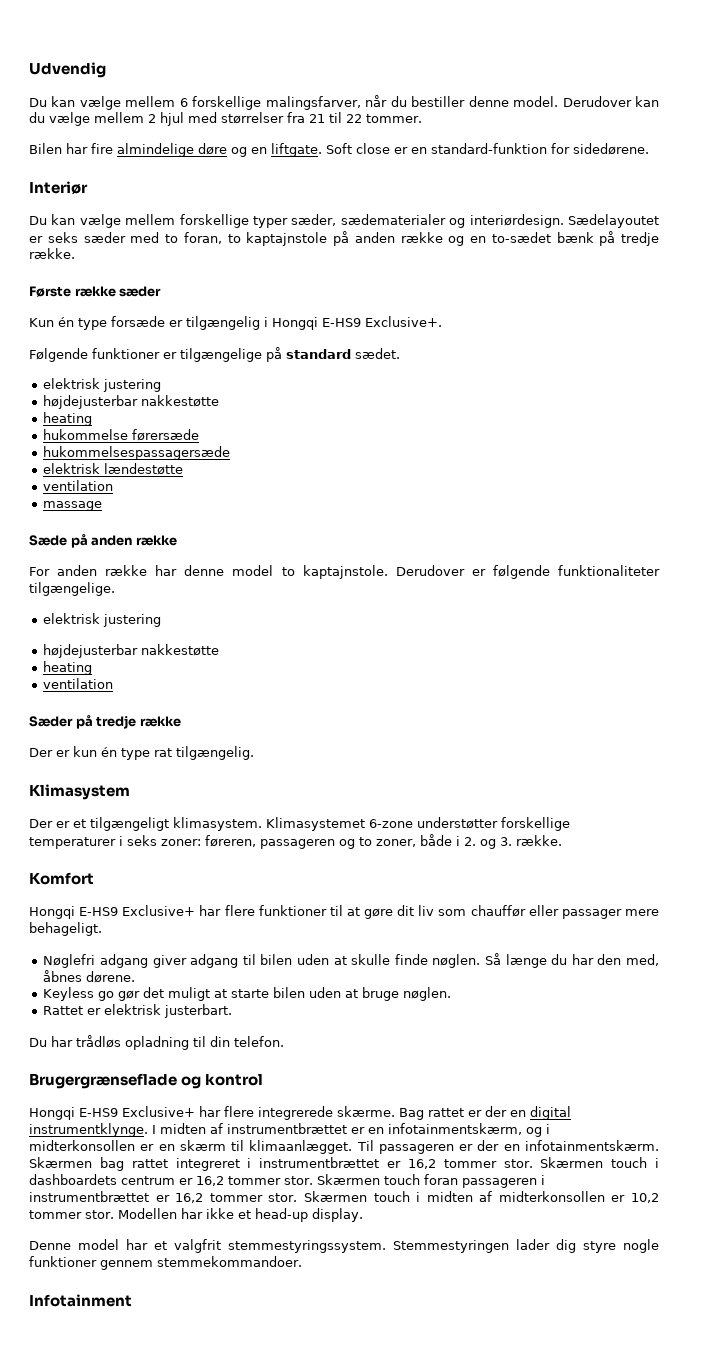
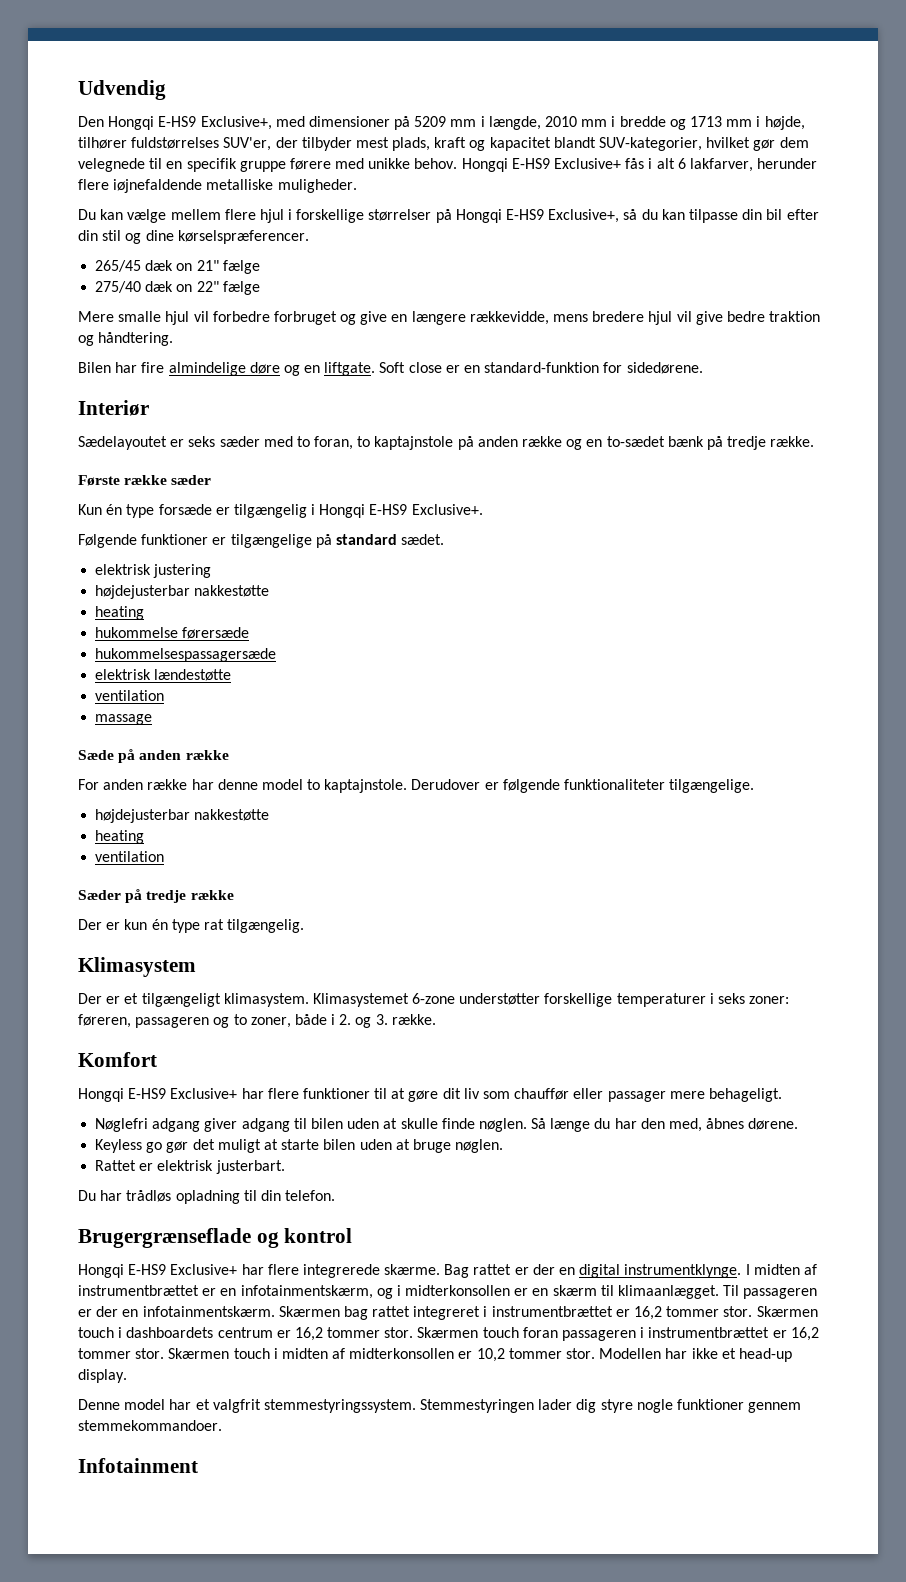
- Du kan vælge mellem 6 forskellige malingsfarver, når du bestiller denne model. Derudover kan du vælge mellem 2 hjul med størrelser fra 21 til 22 tommer.
+ Den Hongqi E-HS9 Exclusive+, med dimensioner på 5209 mm i længde, 2010 mm i bredde og 1713 mm i højde, tilhører fuldstørrelses SUV'er, der tilbyder mest plads, kraft og kapacitet blandt SUV-kategorier, hvilket gør dem velegnede til en specifik gruppe førere med unikke behov. Hongqi E-HS9 Exclusive+ fås i alt 6 lakfarver, herunder flere iøjnefaldende metalliske muligheder.
+ Du kan vælge mellem flere hjul i forskellige størrelser på Hongqi E-HS9 Exclusive+, så du kan tilpasse din bil efter din stil og dine kørselspræferencer.
+ 265/45 dæk on 21" fælge
+ 275/40 dæk on 22" fælge
+ Mere smalle hjul vil forbedre forbruget og give en længere rækkevidde, mens bredere hjul vil give bedre traktion og håndtering.
- Du kan vælge mellem forskellige typer sæder, sædematerialer og interiørdesign.
  Derudover er følgende funktionaliteter tilgængelige.
- elektrisk justering

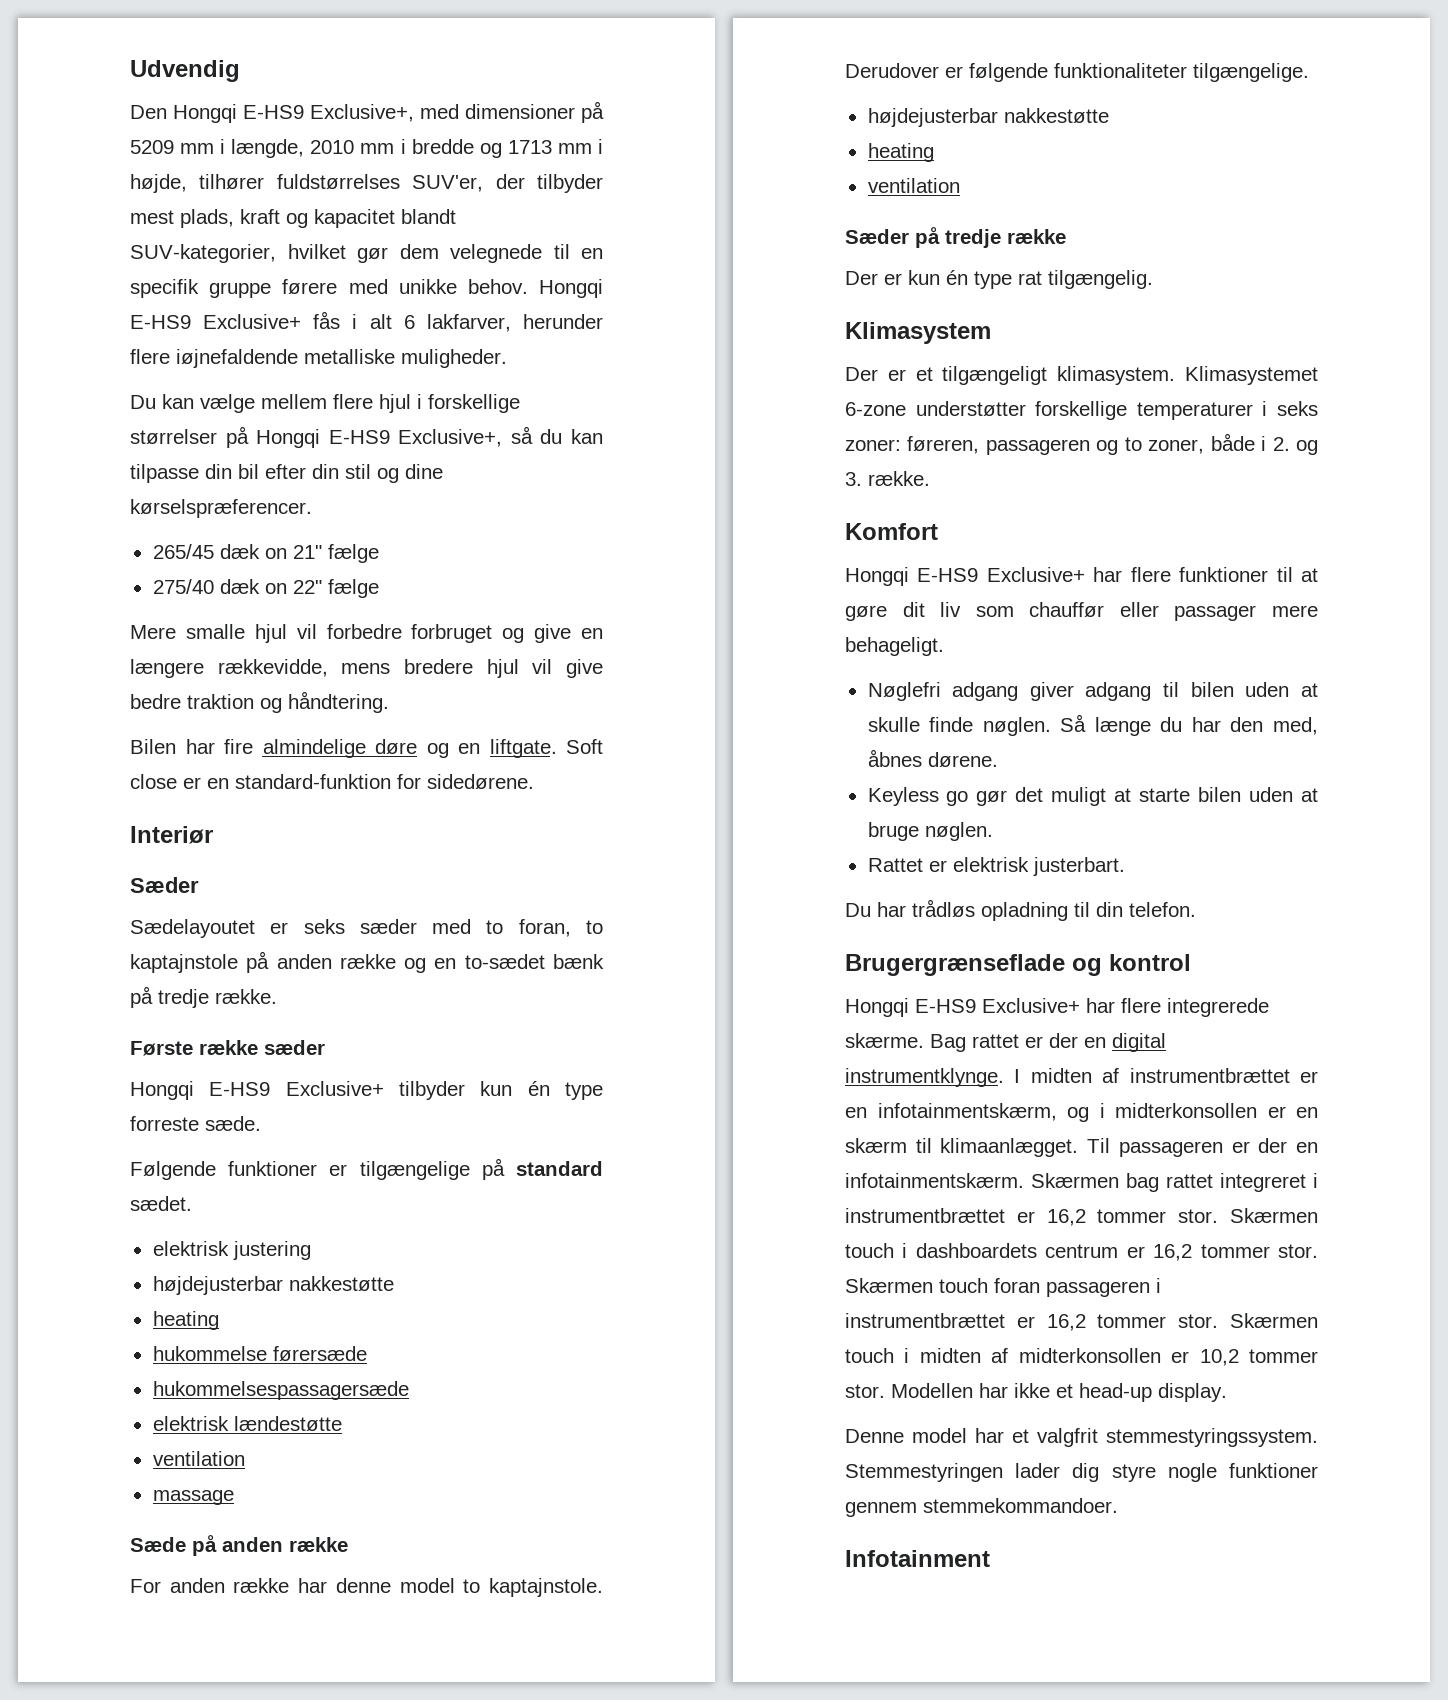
  Interiør
+ Sæder
- Kun én type forsæde er tilgængelig i Hongqi E-HS9 Exclusive+.
+ Hongqi E-HS9 Exclusive+ tilbyder kun én type forreste sæde.

